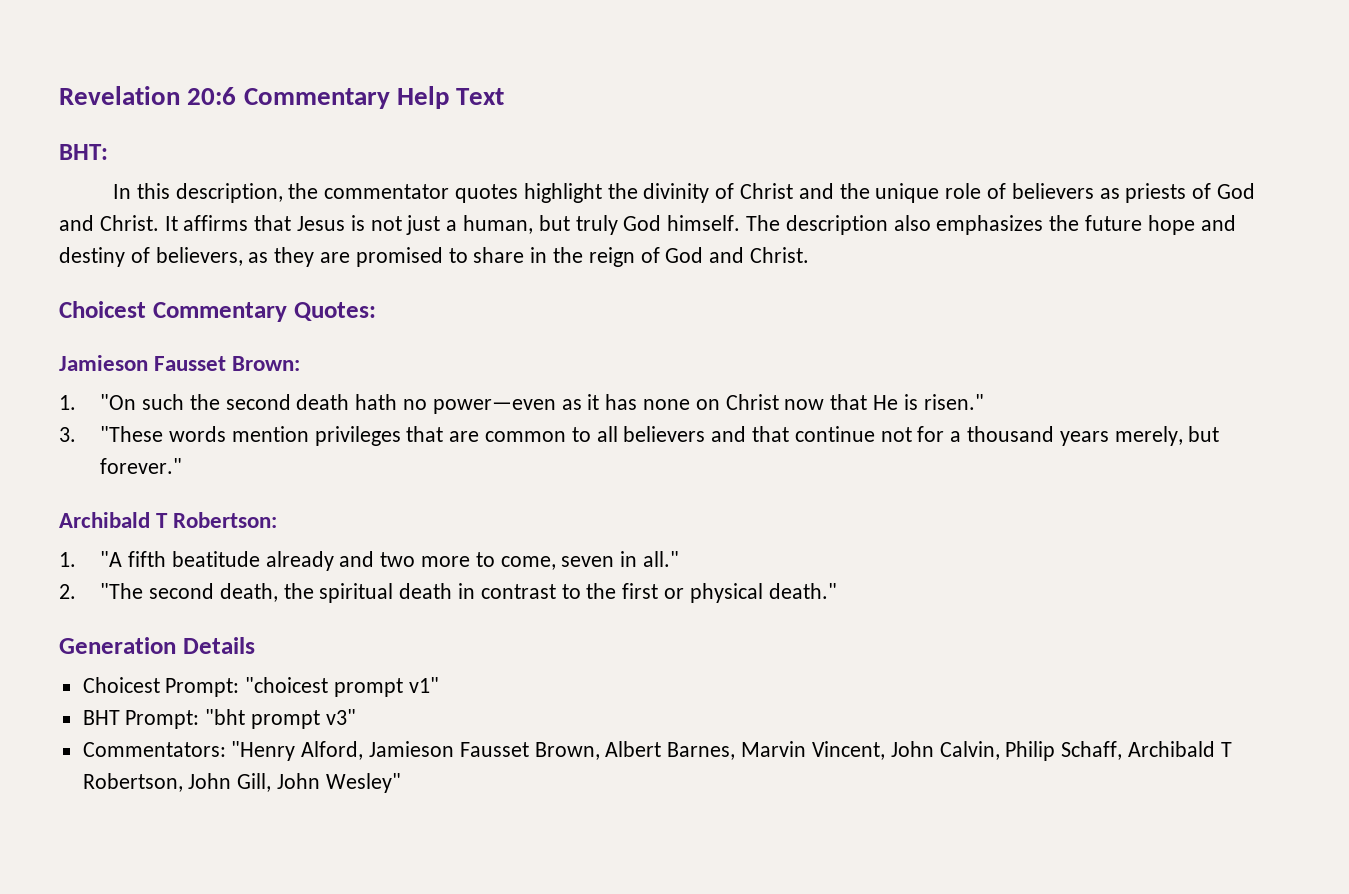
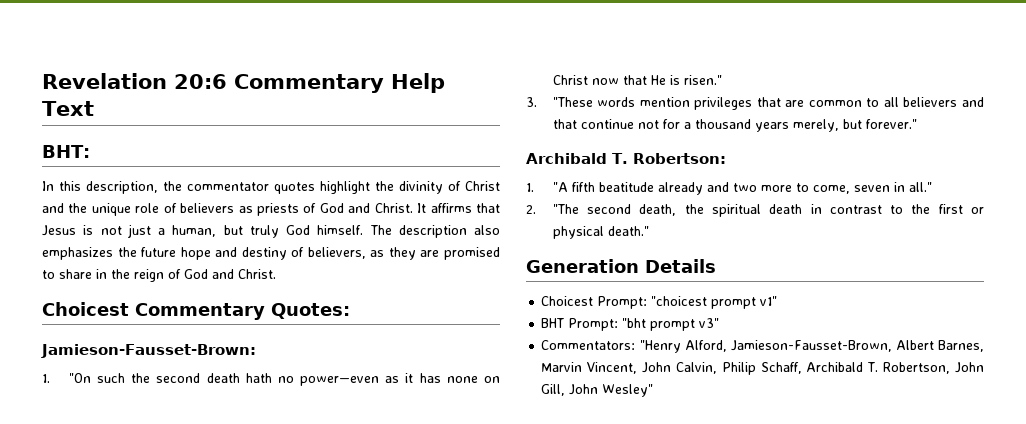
- Jamieson Fausset Brown:
+ Jamieson-Fausset-Brown:
- Archibald T Robertson:
+ Archibald T. Robertson:
- Commentators: "Henry Alford, Jamieson Fausset Brown, Albert Barnes, Marvin Vincent, John Calvin, Philip Schaff, Archibald T Robertson, John Gill, John Wesley"
+ Commentators: "Henry Alford, Jamieson-Fausset-Brown, Albert Barnes, Marvin Vincent, John Calvin, Philip Schaff, Archibald T. Robertson, John Gill, John Wesley"

